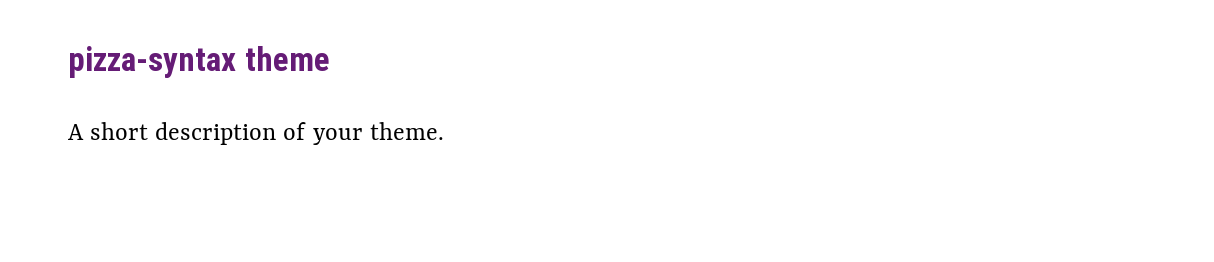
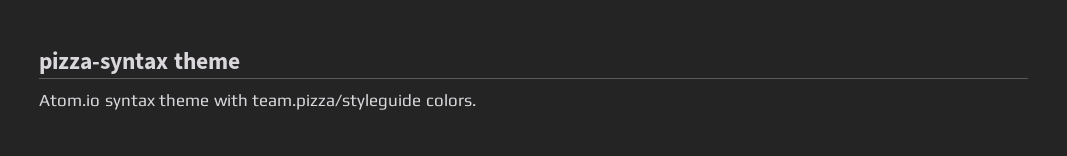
- A short description of your theme.
+ Atom.io syntax theme with team.pizza/styleguide colors.

